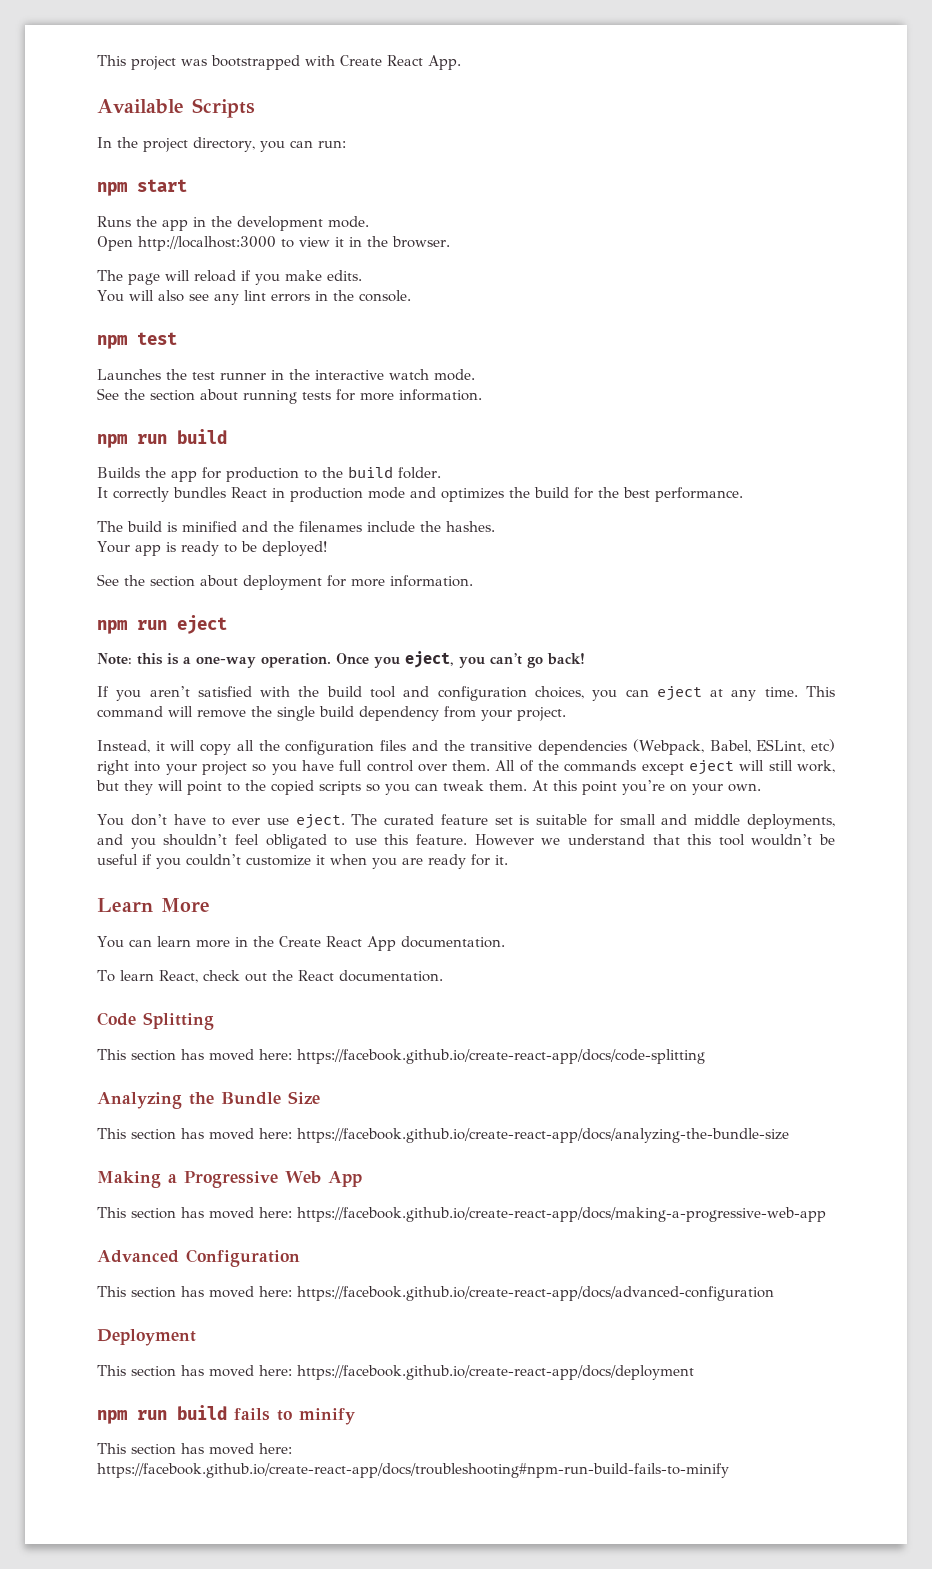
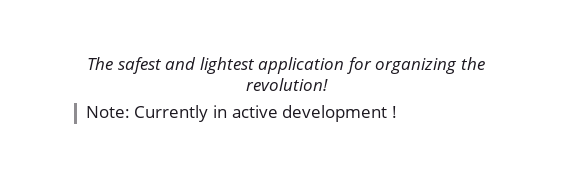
- This project was bootstrapped with Create React App.
- Available Scripts
- In the project directory, you can run:
- npm start
- Runs the app in the development mode.
- Open http://localhost:3000 to view it in the browser.
- The page will reload if you make edits.
- You will also see any lint errors in the console.
- npm test
- Launches the test runner in the interactive watch mode.
- See the section about running tests for more information.
- npm run build
- Builds the app for production to the build folder.
- It correctly bundles React in production mode and optimizes the build for the best performance.
- The build is minified and the filenames include the hashes.
- Your app is ready to be deployed!
- See the section about deployment for more information.
- npm run eject
- Note: this is a one-way operation. Once you eject, you can’t go back!
- If you aren’t satisfied with the build tool and configuration choices, you can eject at any time. This command will remove the single build dependency from your project.
- Instead, it will copy all the configuration files and the transitive dependencies (Webpack, Babel, ESLint, etc) right into your project so you have full control over them. All of the commands except eject will still work, but they will point to the copied scripts so you can tweak them. At this point you’re on your own.
- You don’t have to ever use eject. The curated feature set is suitable for small and middle deployments, and you shouldn’t feel obligated to use this feature. However we understand that this tool wouldn’t be useful if you couldn’t customize it when you are ready for it.
- Learn More
- You can learn more in the Create React App documentation.
- To learn React, check out the React documentation.
- Code Splitting
- This section has moved here: https://facebook.github.io/create-react-app/docs/code-splitting
- Analyzing the Bundle Size
- This section has moved here: https://facebook.github.io/create-react-app/docs/analyzing-the-bundle-size
- Making a Progressive Web App
- This section has moved here: https://facebook.github.io/create-react-app/docs/making-a-progressive-web-app
- Advanced Configuration
- This section has moved here: https://facebook.github.io/create-react-app/docs/advanced-configuration
- Deployment
- This section has moved here: https://facebook.github.io/create-react-app/docs/deployment
- npm run build fails to minify
- This section has moved here: https://facebook.github.io/create-react-app/docs/troubleshooting#npm-run-build-fails-to-minify
+ The safest and lightest application for organizing the revolution!
+ Note: Currently in active development !

